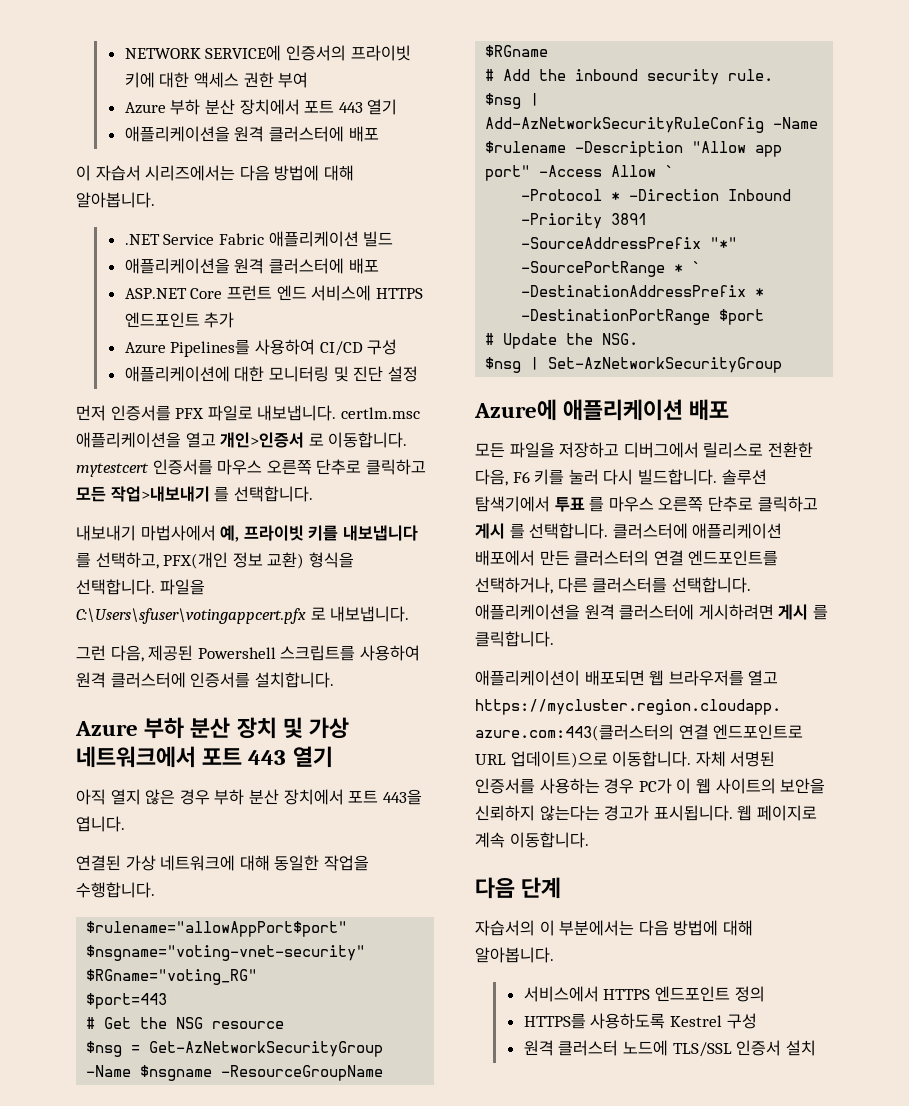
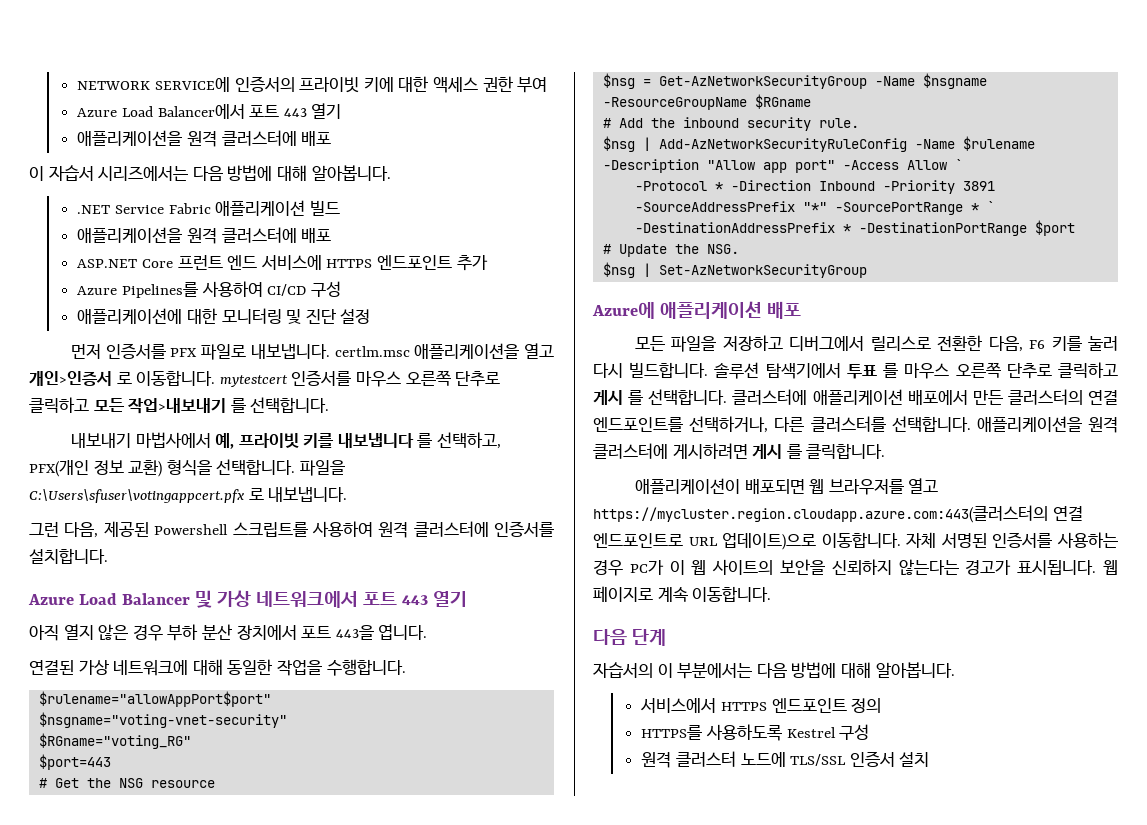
- Azure 부하 분산 장치에서 포트 443 열기
+ Azure Load Balancer에서 포트 443 열기
- Azure 부하 분산 장치 및 가상 네트워크에서 포트 443 열기
+ Azure Load Balancer 및 가상 네트워크에서 포트 443 열기

